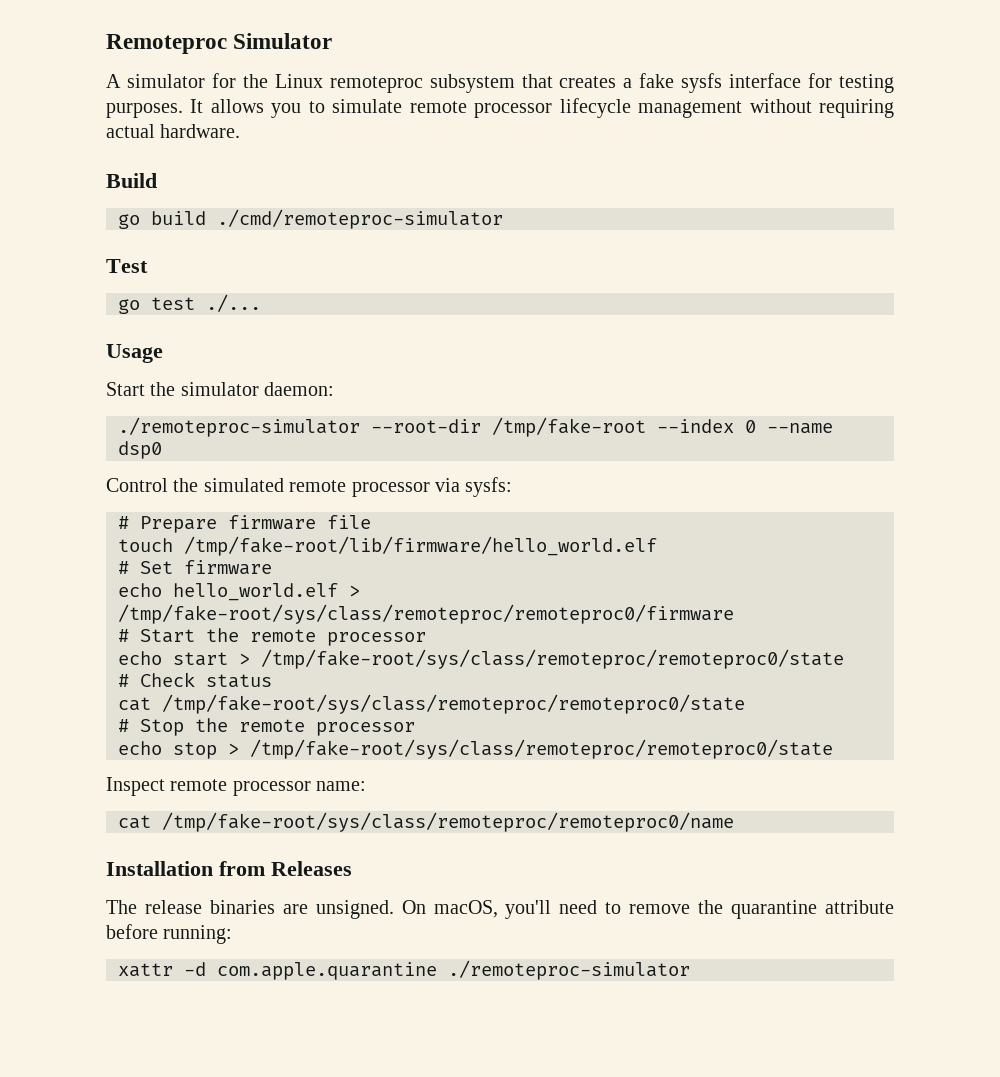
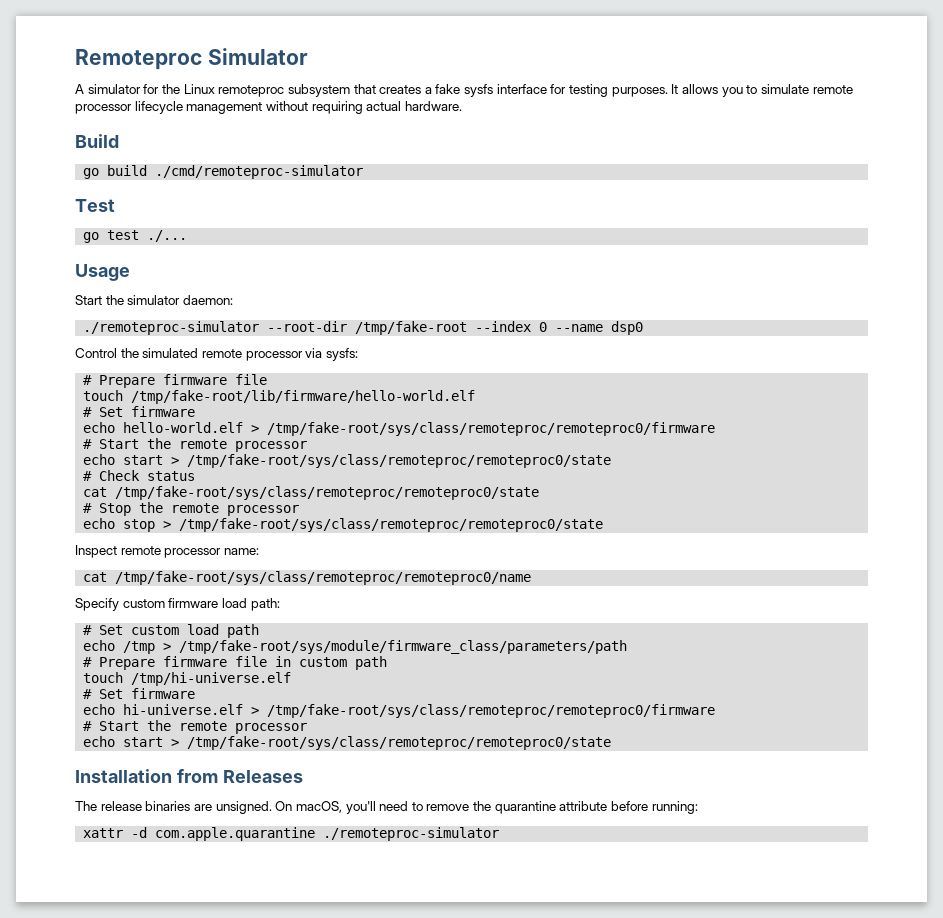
- touch /tmp/fake-root/lib/firmware/hello_world.elf
+ touch /tmp/fake-root/lib/firmware/hello-world.elf
  # Set firmware
- echo hello_world.elf > /tmp/fake-root/sys/class/remoteproc/remoteproc0/firmware
+ echo hello-world.elf > /tmp/fake-root/sys/class/remoteproc/remoteproc0/firmware
+ Specify custom firmware load path:
+ # Set custom load path
+ echo /tmp > /tmp/fake-root/sys/module/firmware_class/parameters/path
+ # Prepare firmware file in custom path
+ touch /tmp/hi-universe.elf
+ # Set firmware
+ echo hi-universe.elf > /tmp/fake-root/sys/class/remoteproc/remoteproc0/firmware
+ # Start the remote processor
+ echo start > /tmp/fake-root/sys/class/remoteproc/remoteproc0/state

